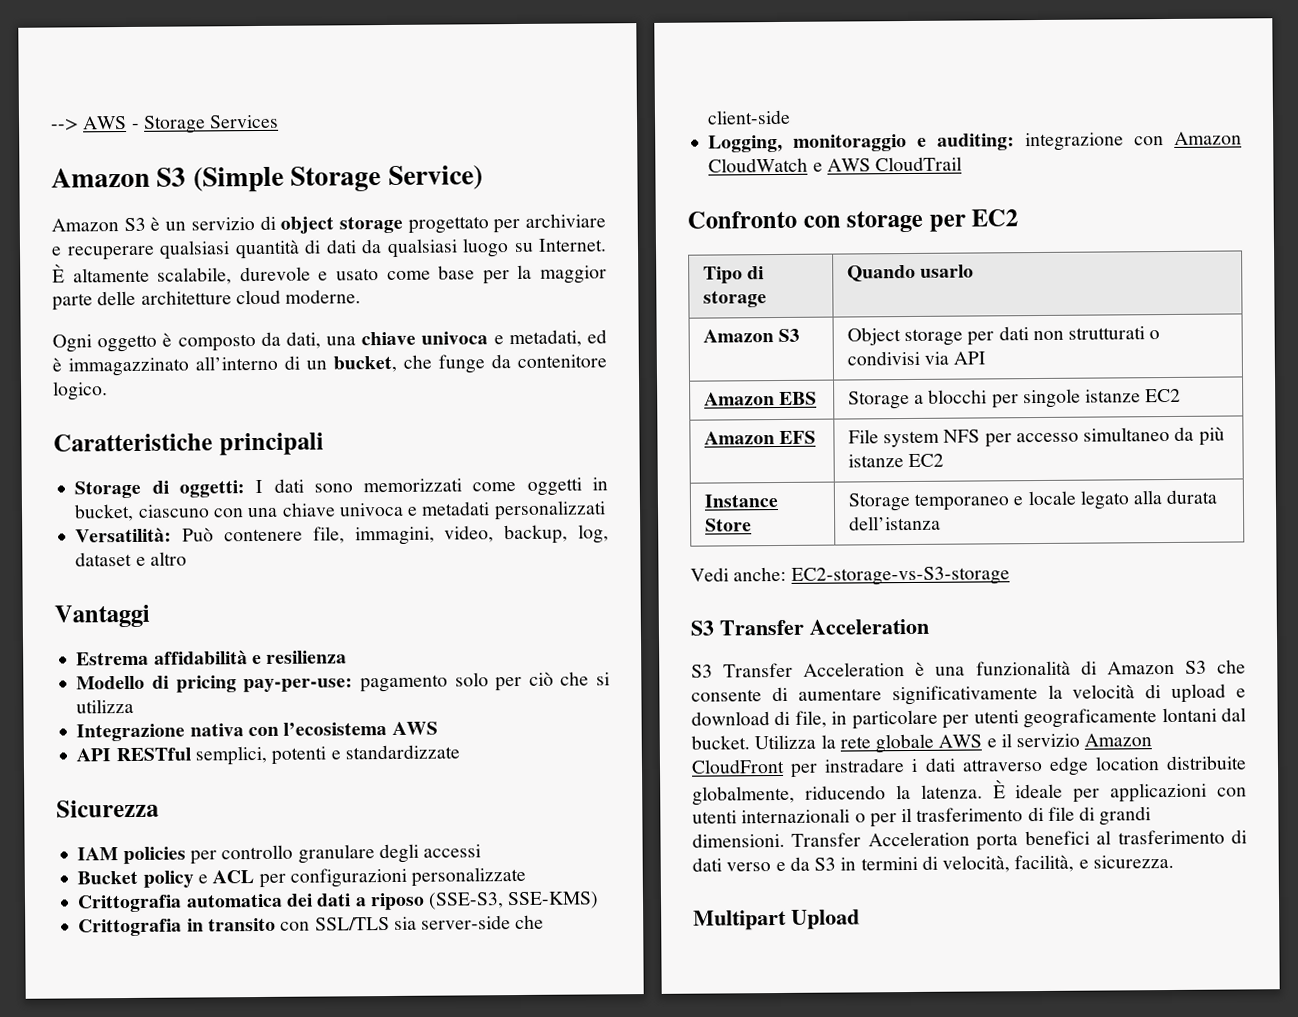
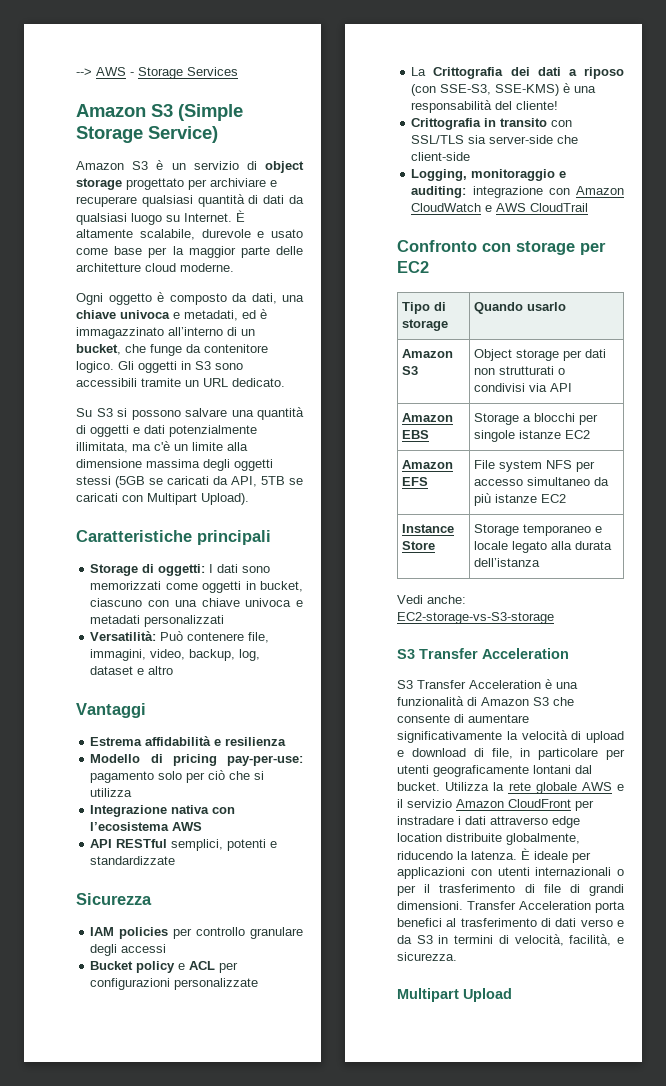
+ Gli oggetti in S3 sono accessibili tramite un URL dedicato.
+ Su S3 si possono salvare una quantità di oggetti e dati potenzialmente illimitata, ma c'è un limite alla dimensione massima degli oggetti stessi (5GB se caricati da API, 5TB se caricati con Multipart Upload).
- Crittografia automatica dei dati a riposo (SSE-S3, SSE-KMS)
+ La Crittografia dei dati a riposo (con SSE-S3, SSE-KMS) è una responsabilità del cliente!

